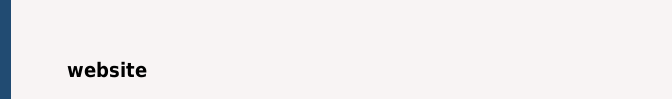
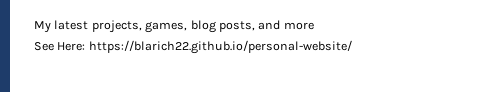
- website
+ My latest projects, games, blog posts, and more
+ See Here: https://blarich22.github.io/personal-website/

